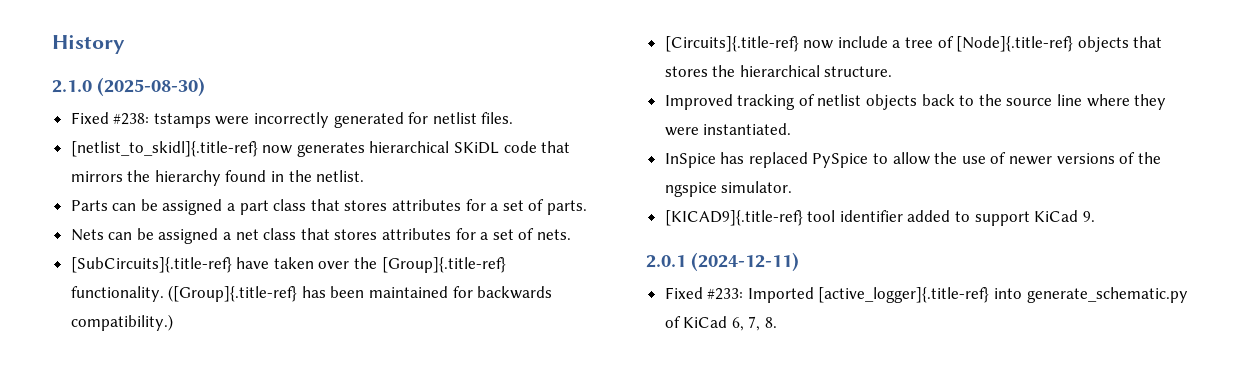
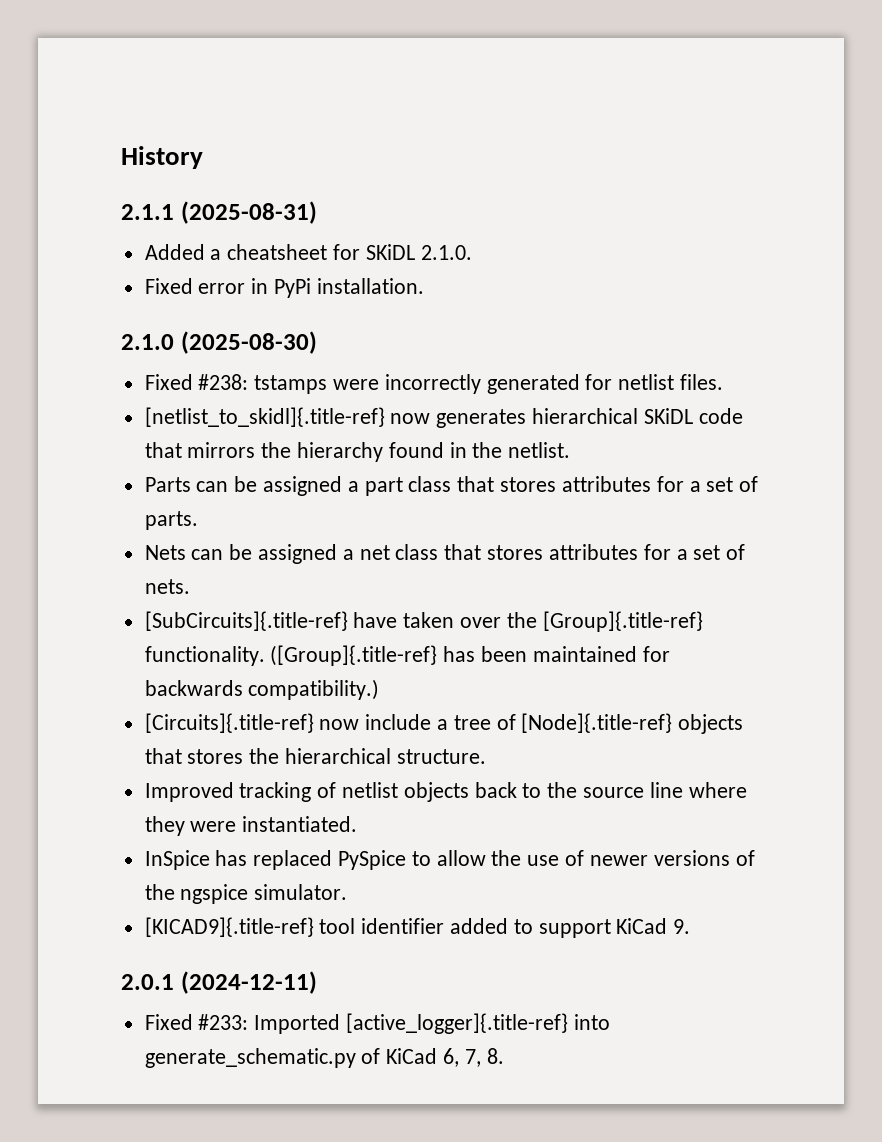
+ 2.1.1 (2025-08-31)
+ Added a cheatsheet for SKiDL 2.1.0.
+ Fixed error in PyPi installation.

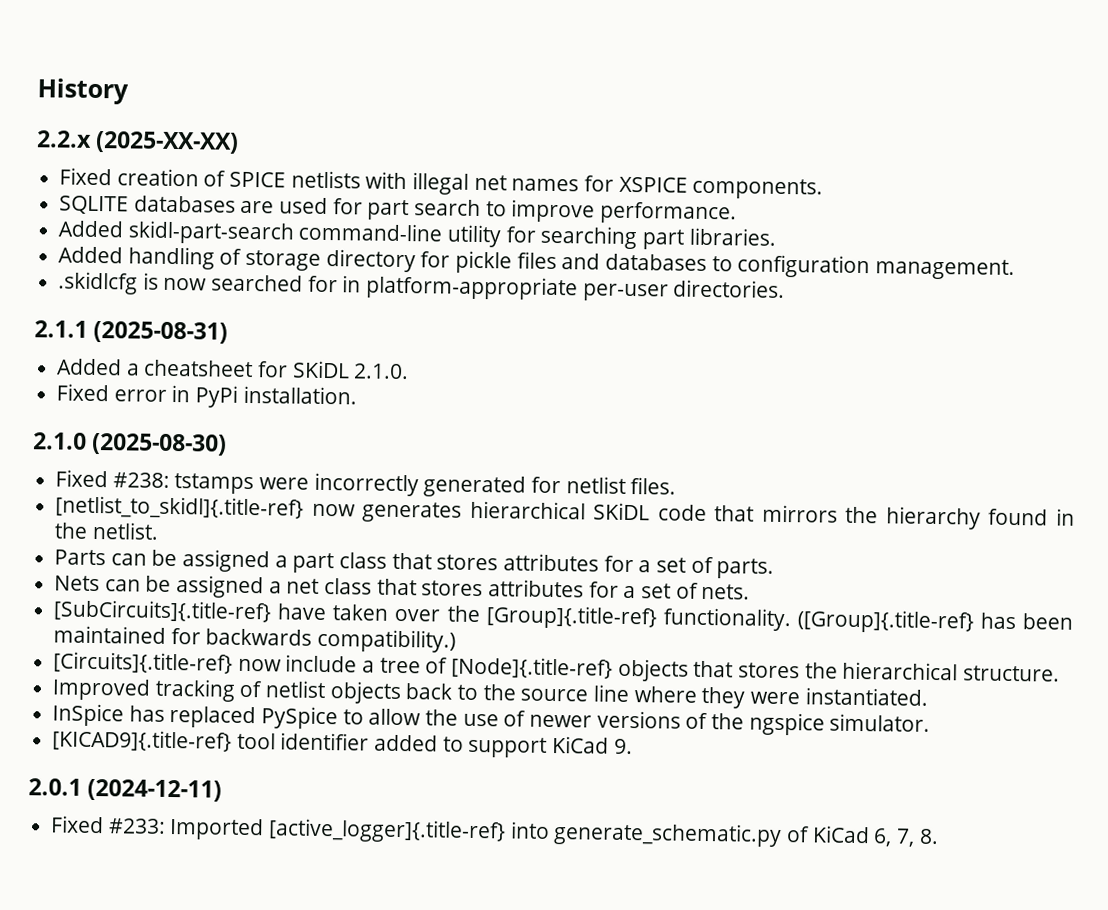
+ 2.2.x (2025-XX-XX)
+ Fixed creation of SPICE netlists with illegal net names for XSPICE components.
+ SQLITE databases are used for part search to improve performance.
+ Added skidl-part-search command-line utility for searching part libraries.
+ Added handling of storage directory for pickle files and databases to configuration management.
+ .skidlcfg is now searched for in platform-appropriate per-user directories.

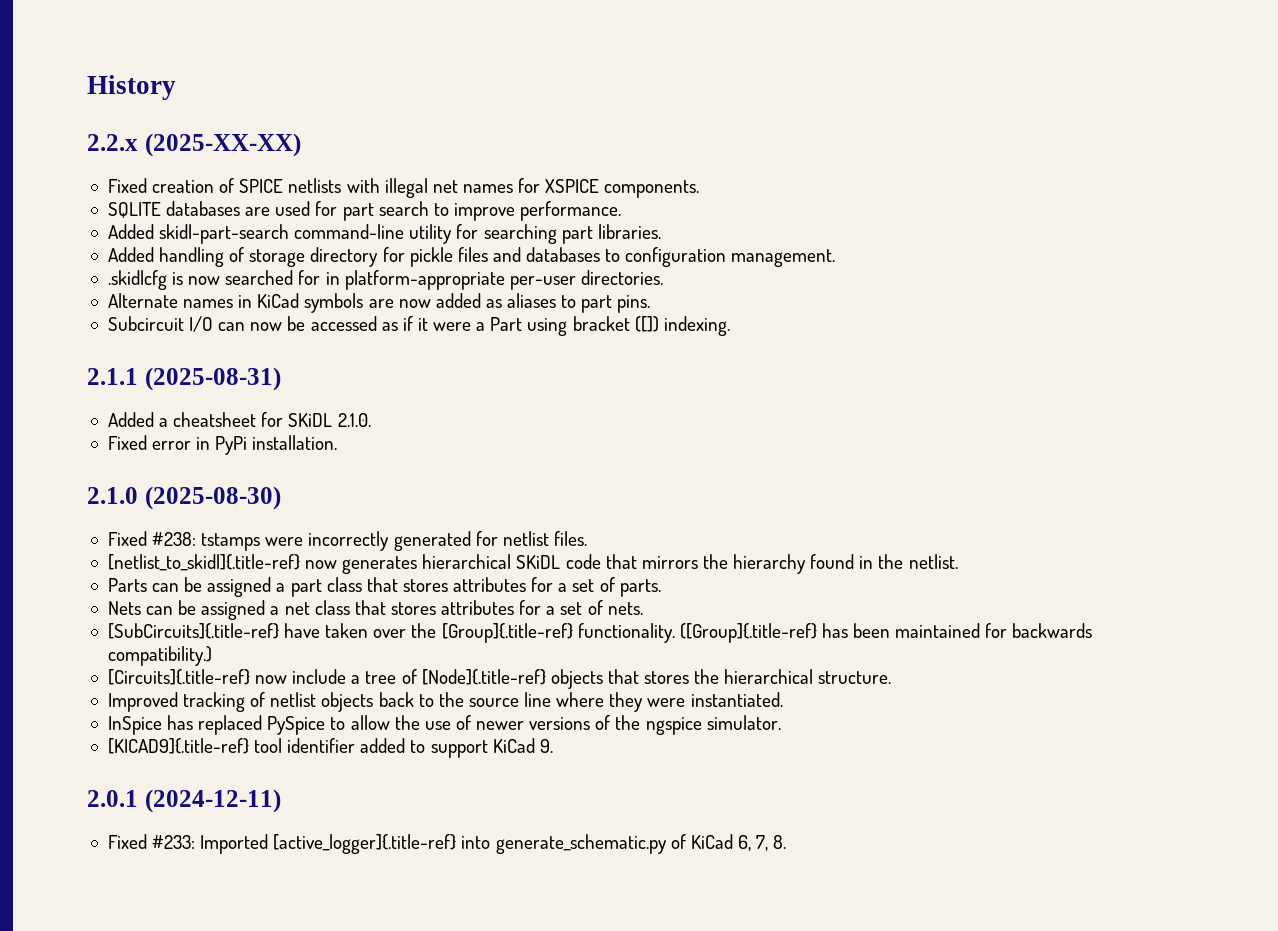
+ Alternate names in KiCad symbols are now added as aliases to part pins.
+ Subcircuit I/O can now be accessed as if it were a Part using bracket ([]) indexing.

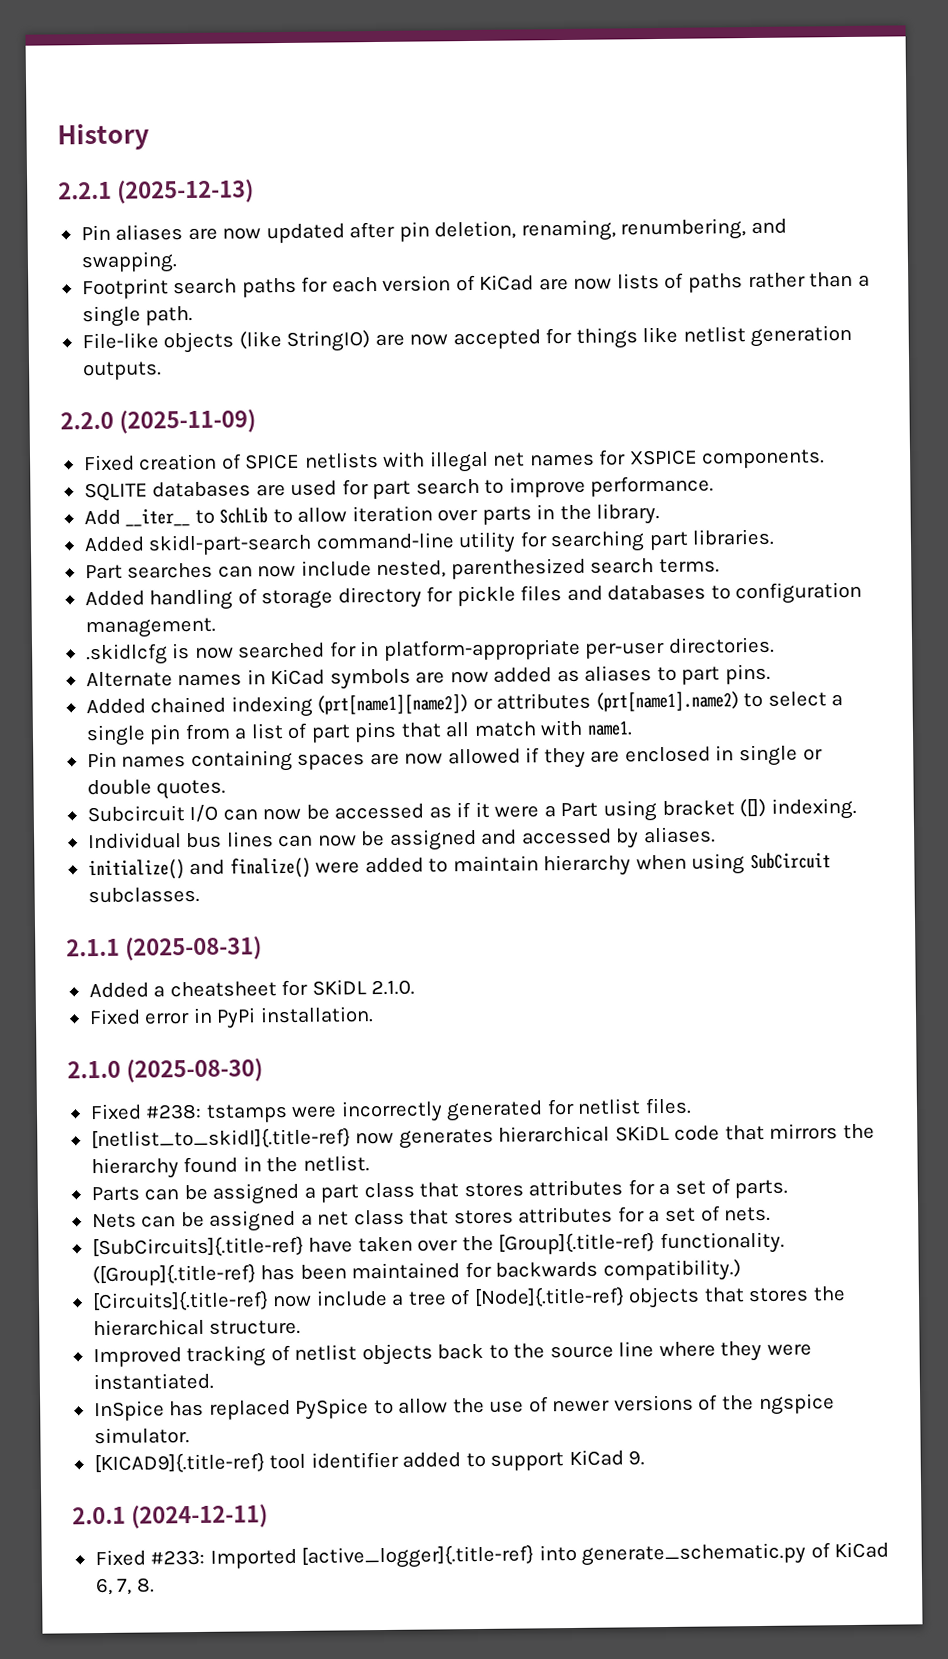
- 2.2.x (2025-XX-XX)
+ 2.2.1 (2025-12-13)
+ Pin aliases are now updated after pin deletion, renaming, renumbering, and swapping.
+ Footprint search paths for each version of KiCad are now lists of paths rather than a single path.
+ File-like objects (like StringIO) are now accepted for things like netlist generation outputs.
+ 2.2.0 (2025-11-09)
+ Add __iter__ to SchLib to allow iteration over parts in the library.
+ Part searches can now include nested, parenthesized search terms.
+ Added chained indexing (prt[name1][name2]) or attributes (prt[name1].name2) to select a single pin from a list of part pins that all match with name1.
+ Pin names containing spaces are now allowed if they are enclosed in single or double quotes.
+ Individual bus lines can now be assigned and accessed by aliases.
+ initialize() and finalize() were added to maintain hierarchy when using SubCircuit subclasses.

